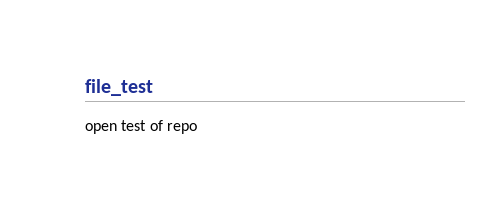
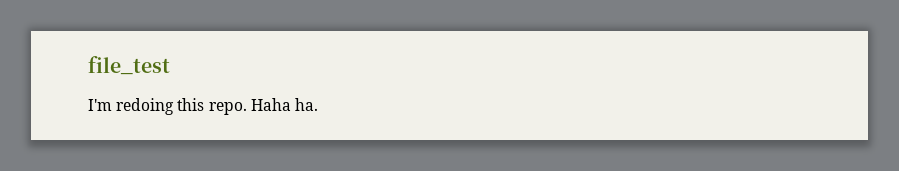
- open test of repo
+ I'm redoing this repo. Haha ha.

